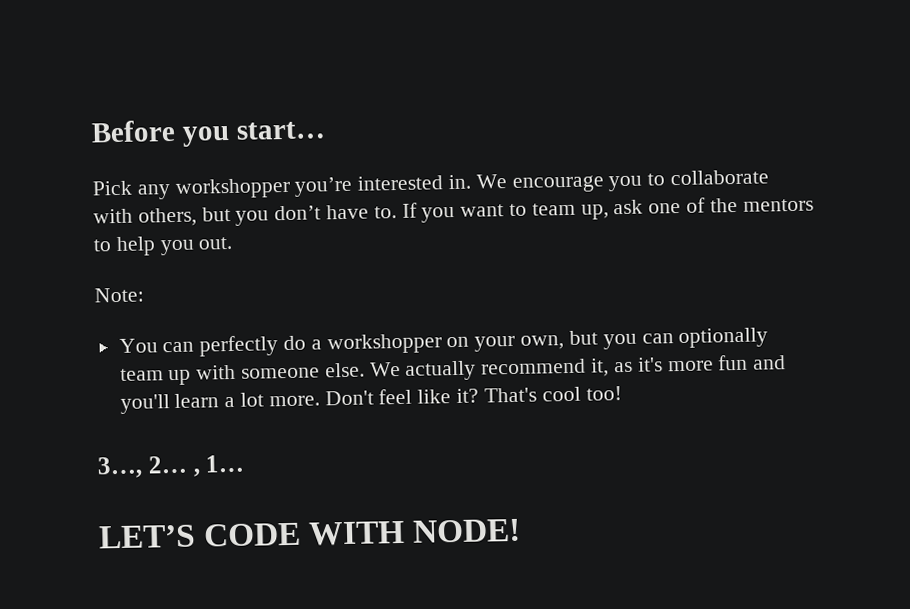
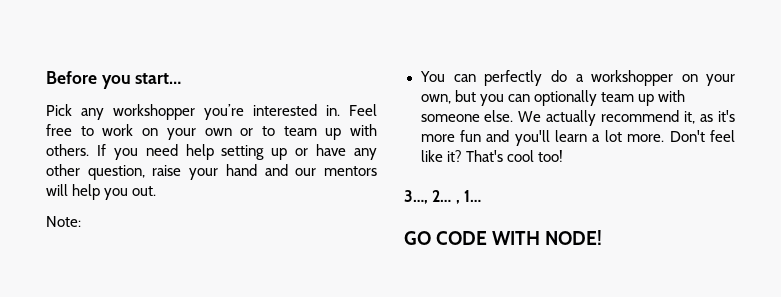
- We encourage you to collaborate with others, but you don’t have to. If you want to team up, ask one of the mentors to help you out.
+ Feel free to work on your own or to team up with others. If you need help setting up or have any other question, raise your hand and our mentors will help you out.
- LET’S CODE WITH NODE!
+ GO CODE WITH NODE!

